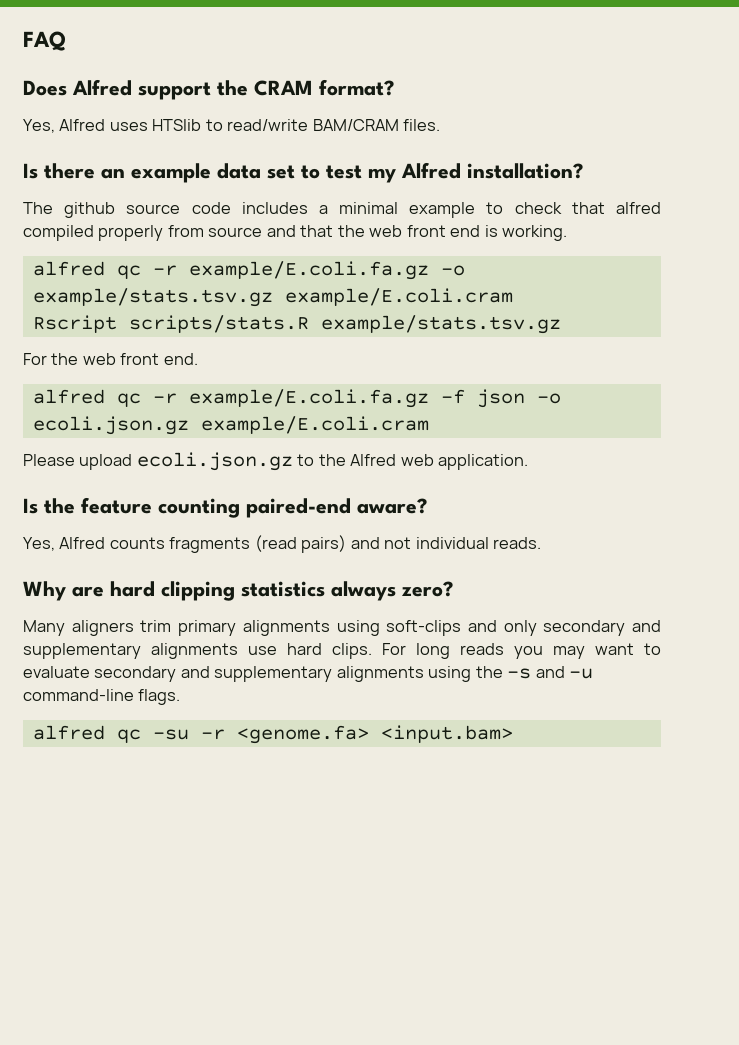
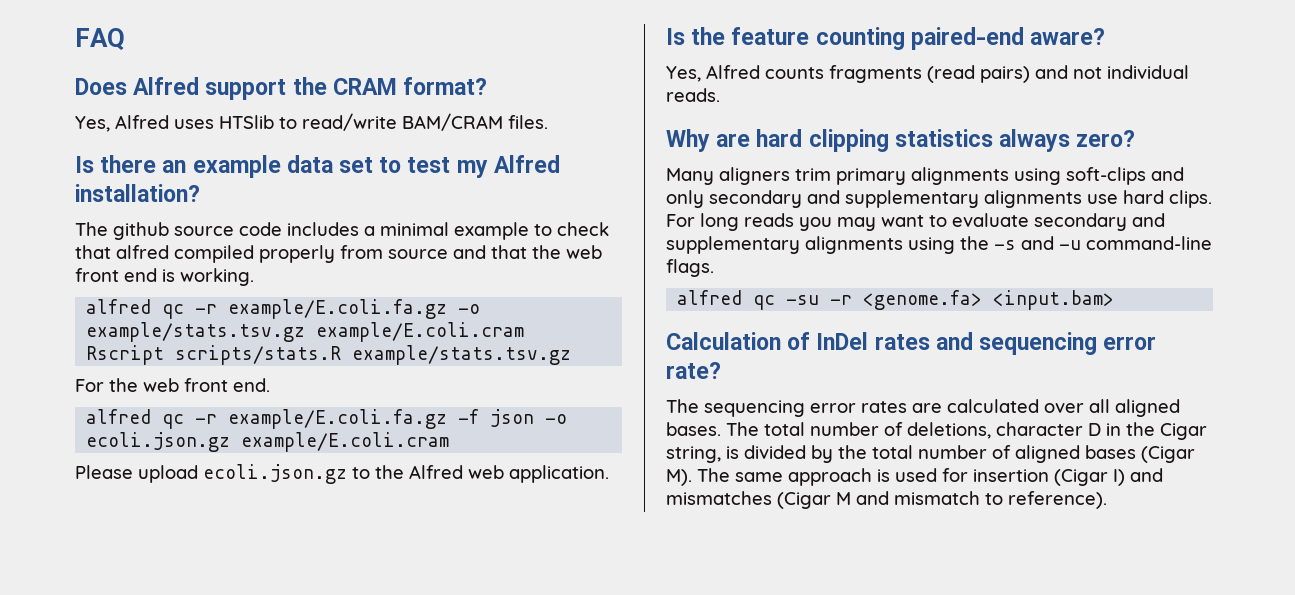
+ Calculation of InDel rates and sequencing error rate?
+ The sequencing error rates are calculated over all aligned bases. The total number of deletions, character D in the Cigar string, is divided by the total number of aligned bases (Cigar M). The same approach is used for insertion (Cigar I) and mismatches (Cigar M and mismatch to reference).

